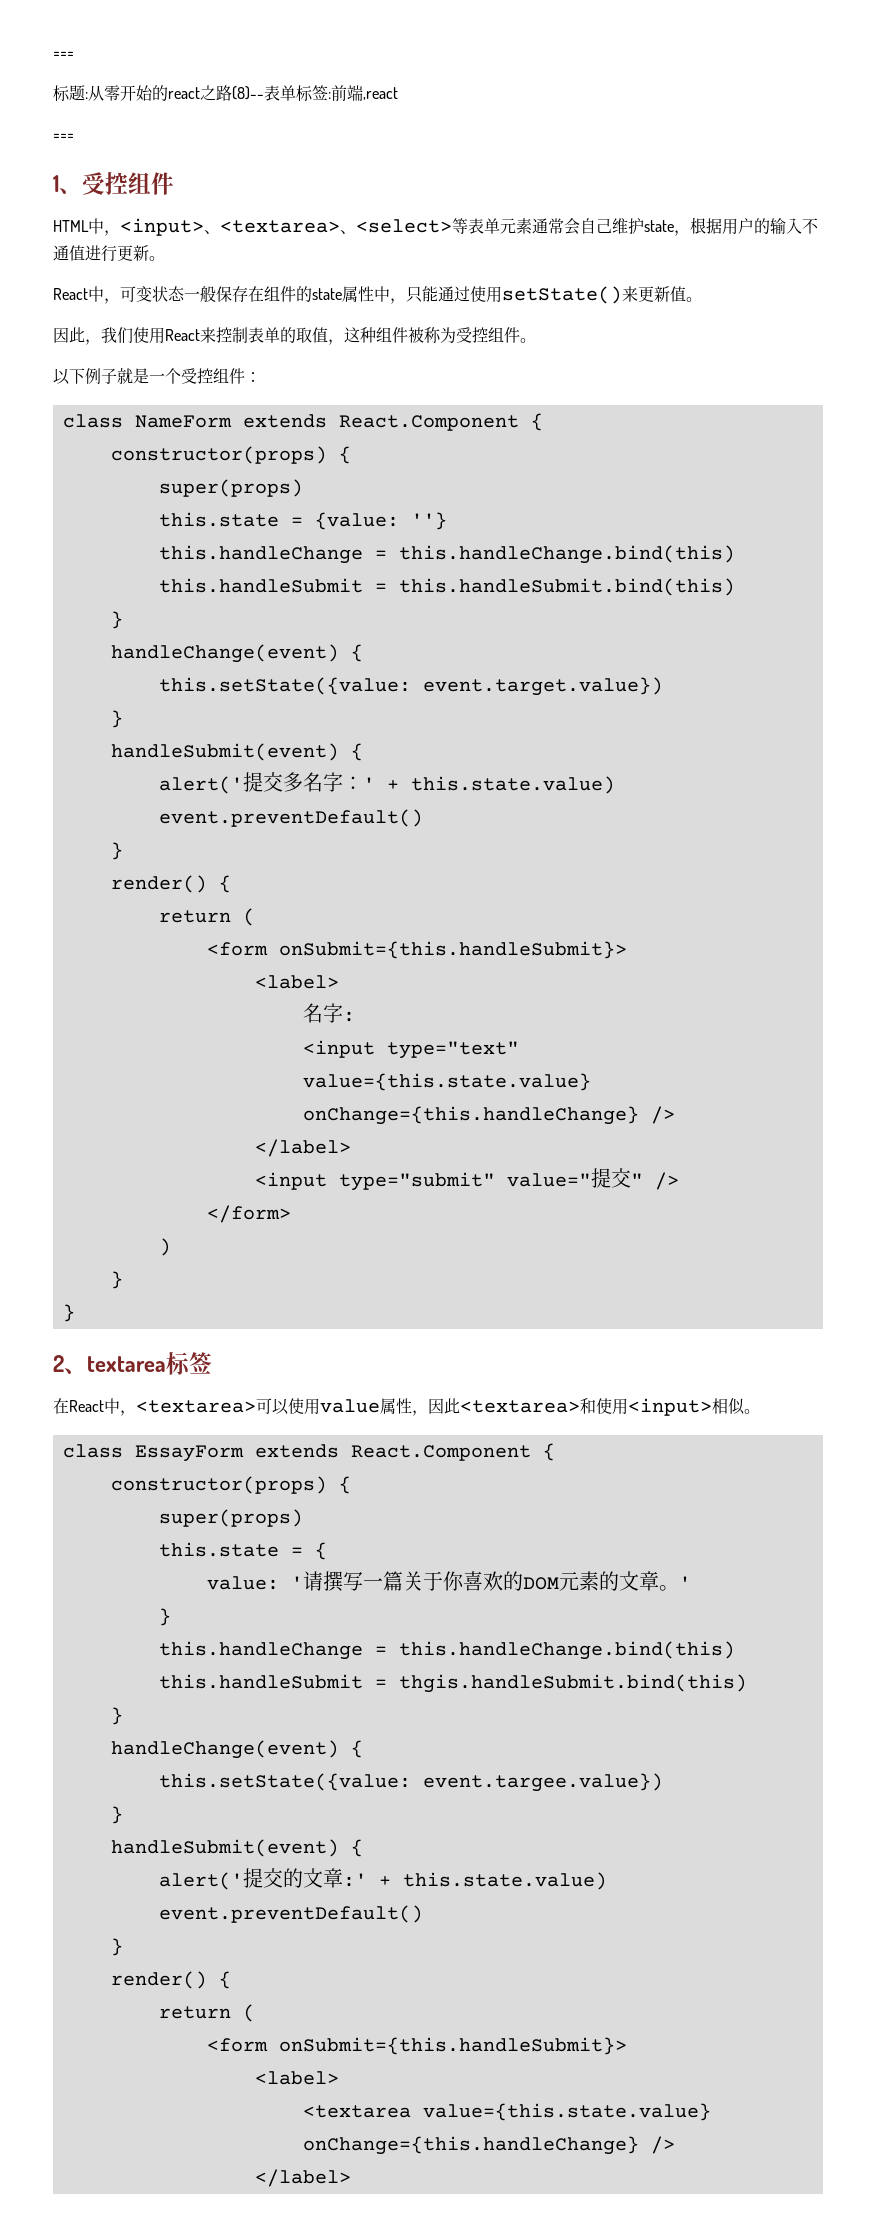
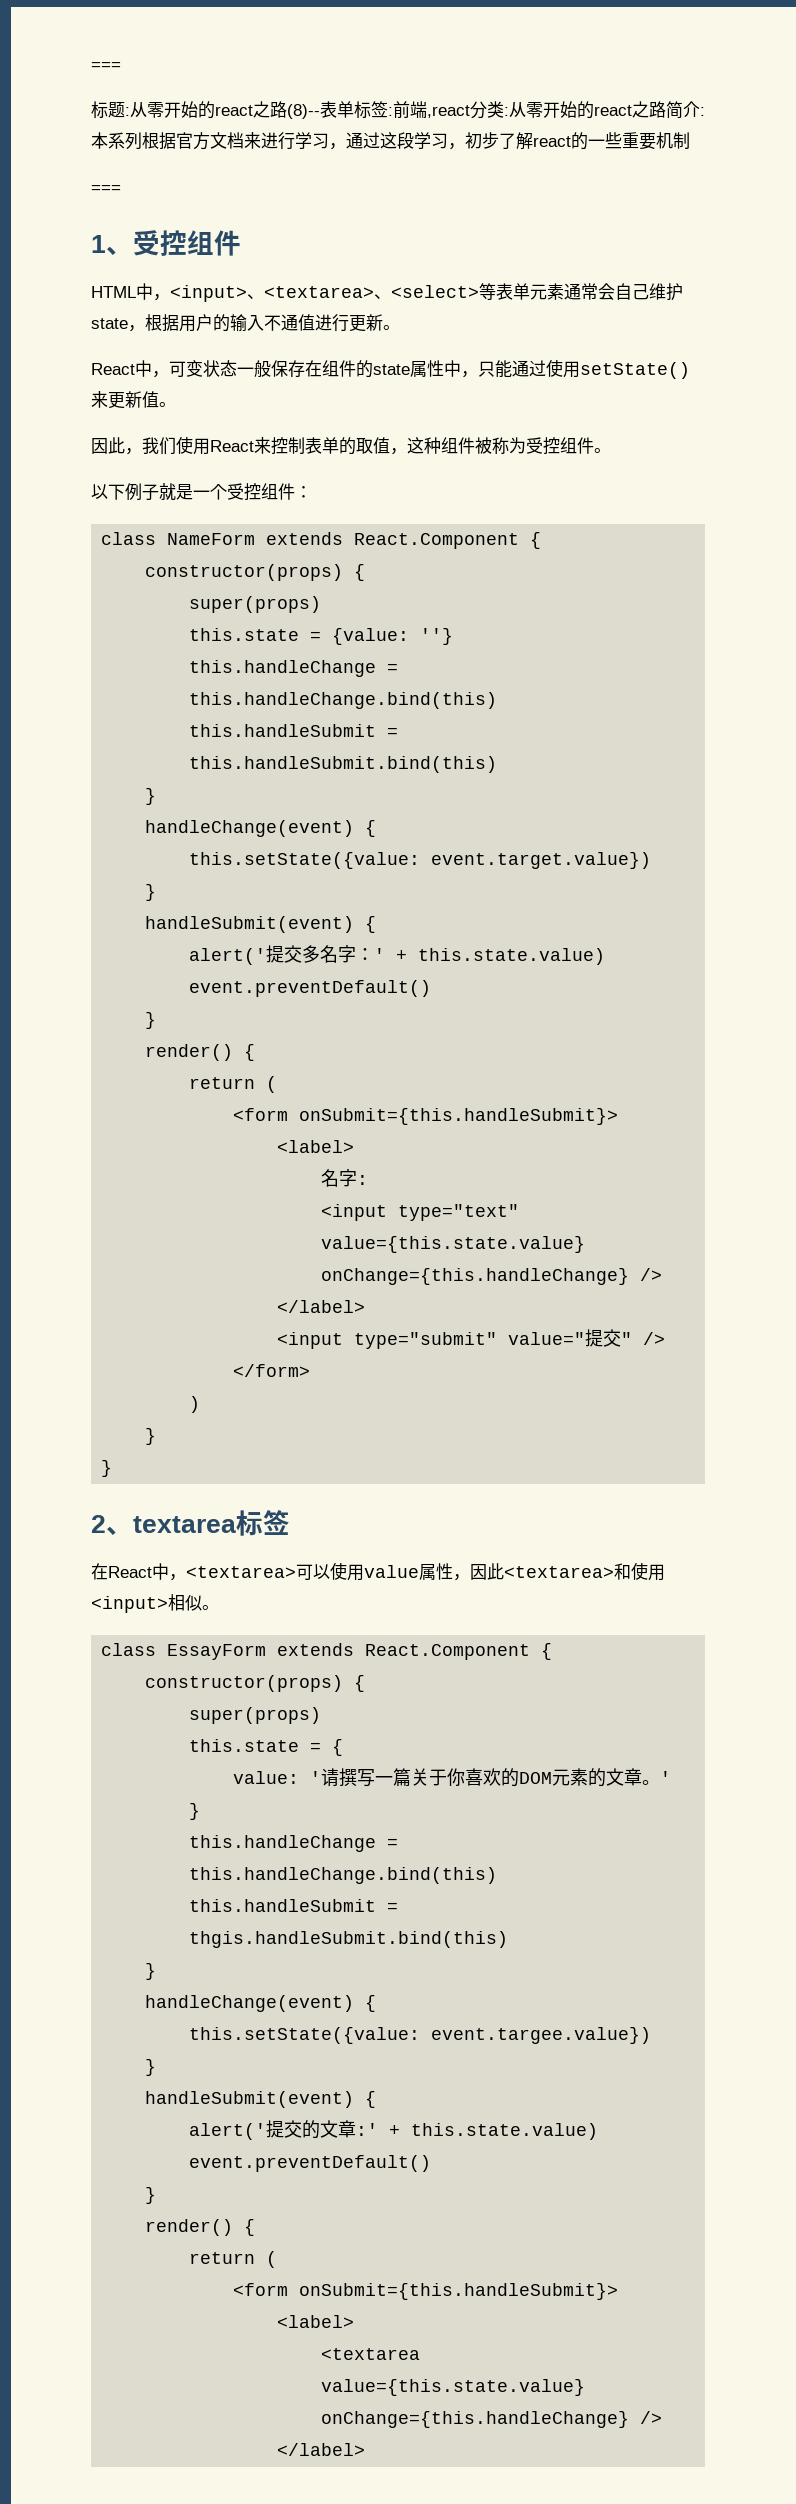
- 标题:从零开始的react之路(8)--表单标签:前端,react
+ 标题:从零开始的react之路(8)--表单标签:前端,react分类:从零开始的react之路简介:本系列根据官方文档来进行学习，通过这段学习，初步了解react的一些重要机制

